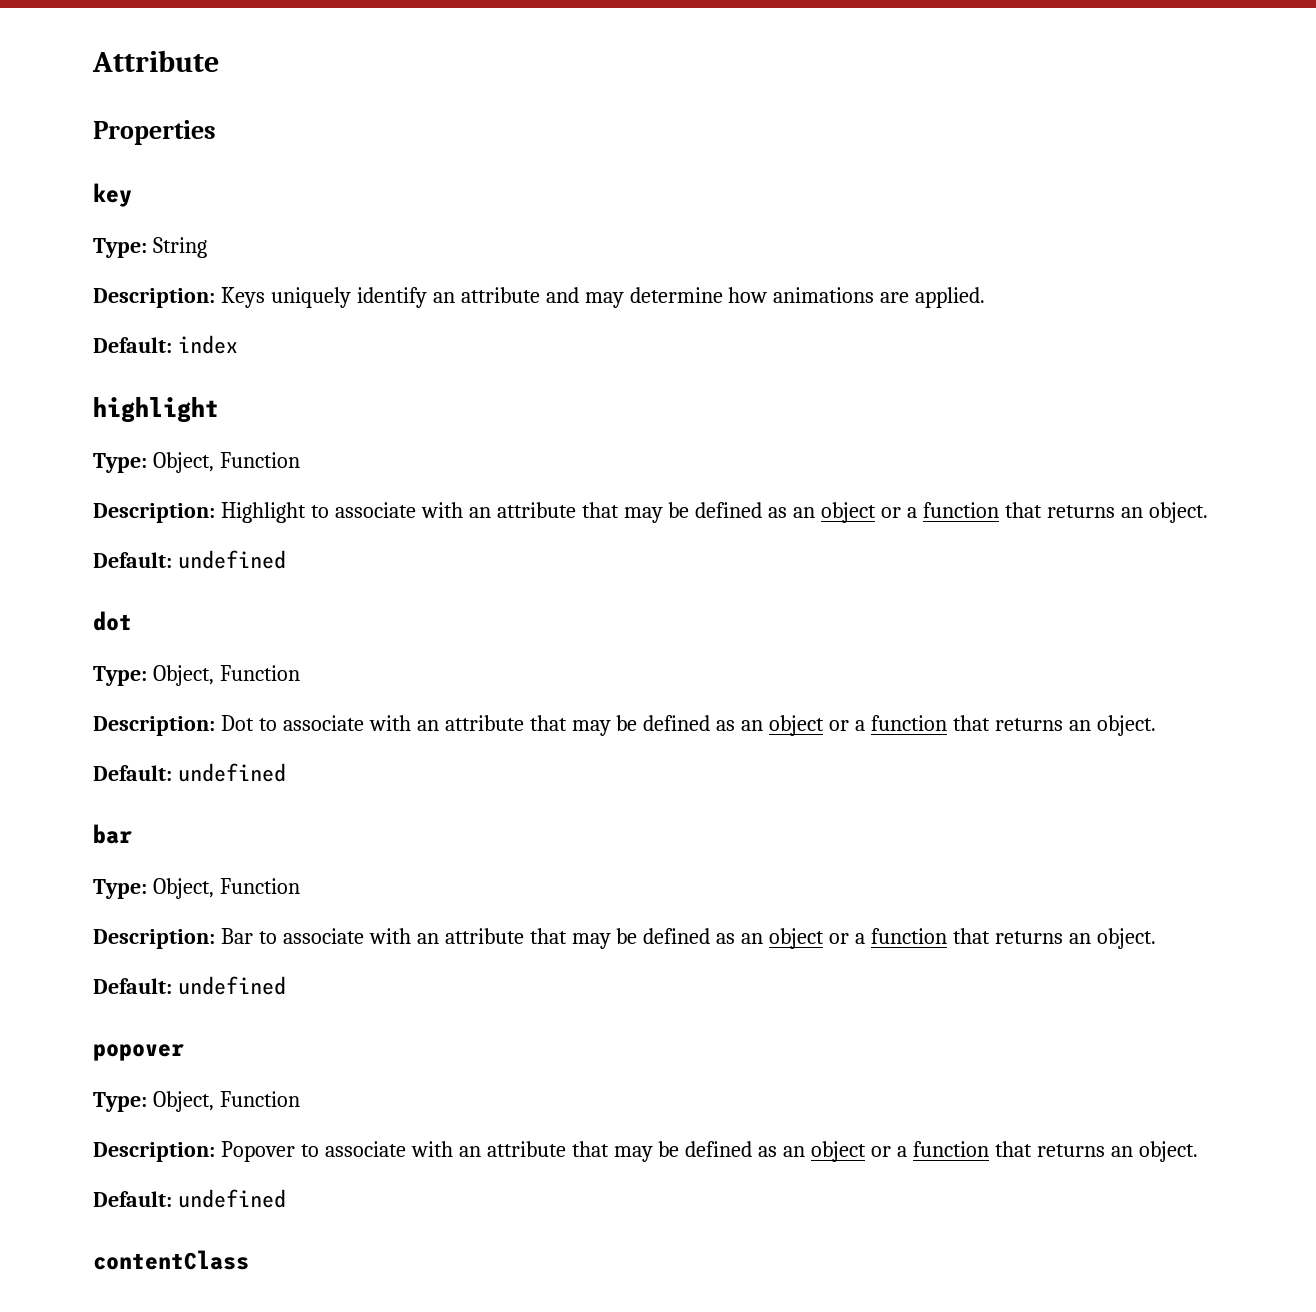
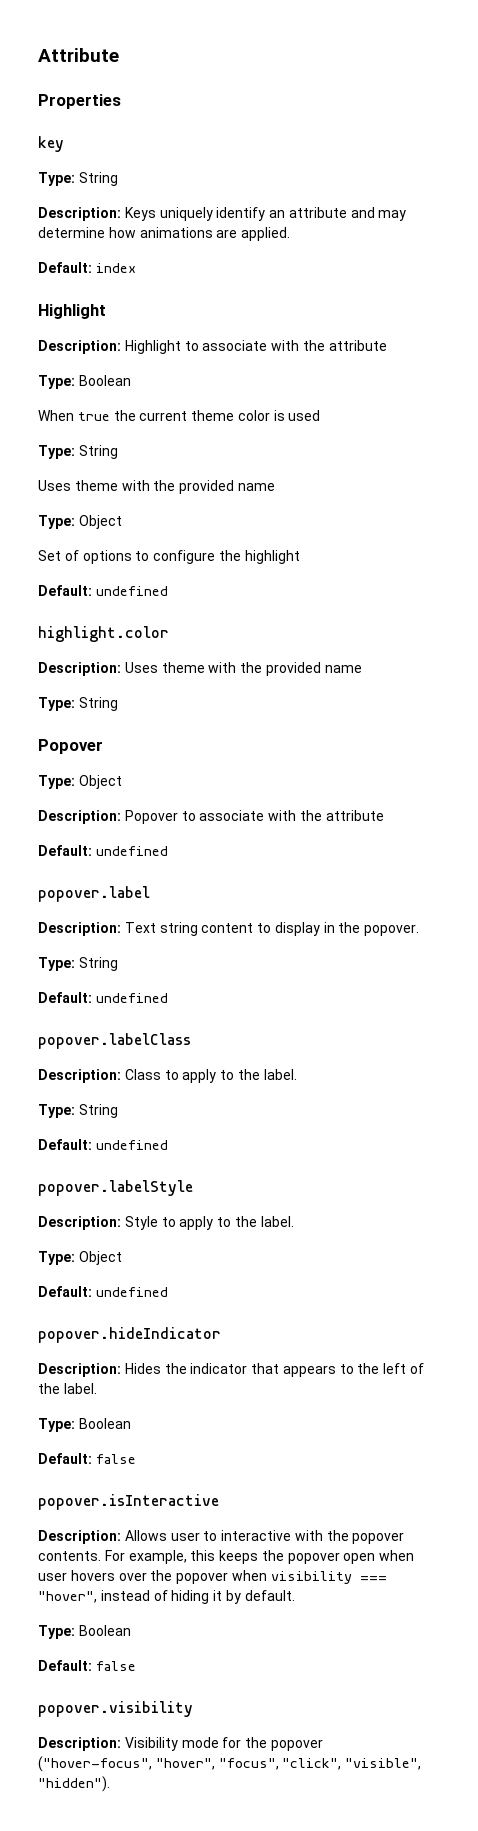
  Default: index
- highlight
- Type: Object, Function
+ Highlight
- Description: Highlight to associate with an attribute that may be defined as an object or a function that returns an object.
+ Description: Highlight to associate with the attribute
+ Type: Boolean
+ When true the current theme color is used
+ Type: String
+ Uses theme with the provided name
+ Type: Object
+ Set of options to configure the highlight
  Default: undefined
- dot
- Type: Object, Function
- Description: Dot to associate with an attribute that may be defined as an object or a function that returns an object.
- Default: undefined
- bar
- Type: Object, Function
- Description: Bar to associate with an attribute that may be defined as an object or a function that returns an object.
- Default: undefined
- popover
- Type: Object, Function
+ highlight.color
+ Description: Uses theme with the provided name
+ Type: String
+ Popover
+ Type: Object
- Description: Popover to associate with an attribute that may be defined as an object or a function that returns an object.
+ Description: Popover to associate with the attribute
  Default: undefined
- contentClass
+ popover.label
+ Description: Text string content to display in the popover.
+ Type: String
+ Default: undefined
+ popover.labelClass
+ Description: Class to apply to the label.
+ Type: String
+ Default: undefined
+ popover.labelStyle
+ Description: Style to apply to the label.
+ Type: Object
+ Default: undefined
+ popover.hideIndicator
+ Description: Hides the indicator that appears to the left of the label.
+ Type: Boolean
+ Default: false
+ popover.isInteractive
+ Description: Allows user to interactive with the popover contents. For example, this keeps the popover open when user hovers over the popover when visibility === "hover", instead of hiding it by default.
+ Type: Boolean
+ Default: false
+ popover.visibility
+ Description: Visibility mode for the popover ("hover-focus", "hover", "focus", "click", "visible", "hidden").

